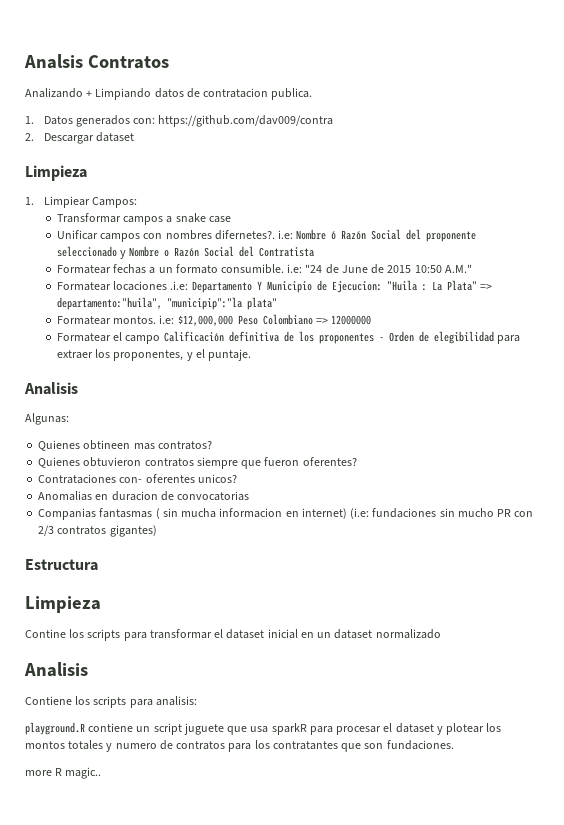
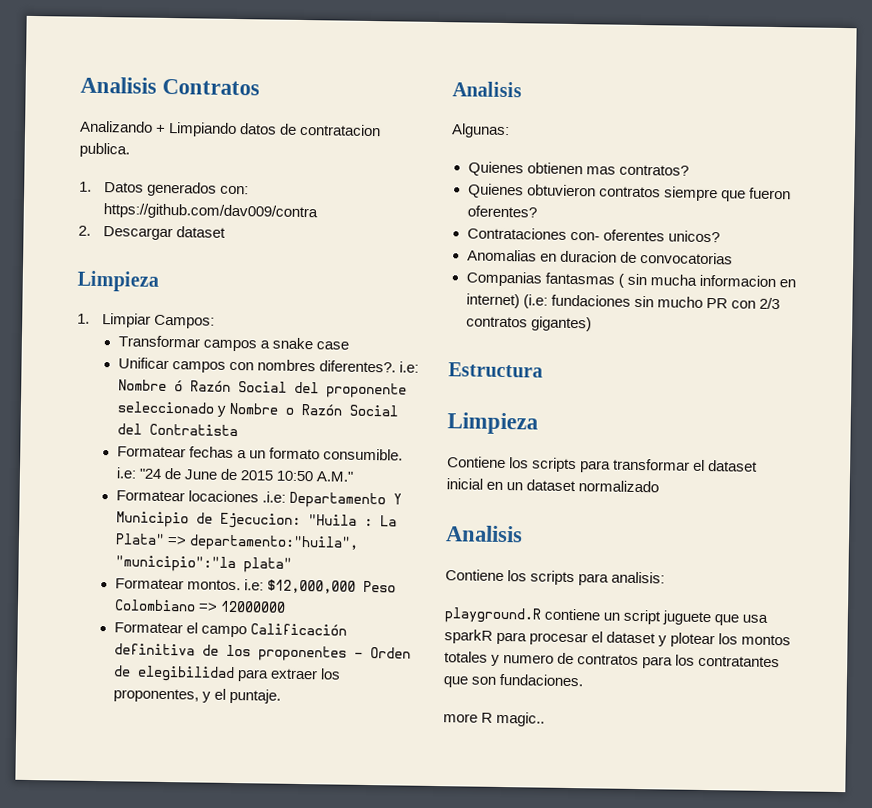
- Analsis Contratos
+ Analisis Contratos
- 1. Limpiear Campos:
+ 1. Limpiar Campos:
- Unificar campos con nombres difernetes?. i.e: Nombre ó Razón Social del proponente seleccionado y Nombre o Razón Social del Contratista
+ Unificar campos con nombres diferentes?. i.e: Nombre ó Razón Social del proponente seleccionado y Nombre o Razón Social del Contratista
- Formatear locaciones .i.e: Departamento Y Municipio de Ejecucion: "Huila : La Plata" => departamento:"huila", "municipip":"la plata"
+ Formatear locaciones .i.e: Departamento Y Municipio de Ejecucion: "Huila : La Plata" => departamento:"huila", "municipio":"la plata"
- Quienes obtineen mas contratos?
+ Quienes obtienen mas contratos?
- Contine los scripts para transformar el dataset inicial en un dataset normalizado
+ Contiene los scripts para transformar el dataset inicial en un dataset normalizado

